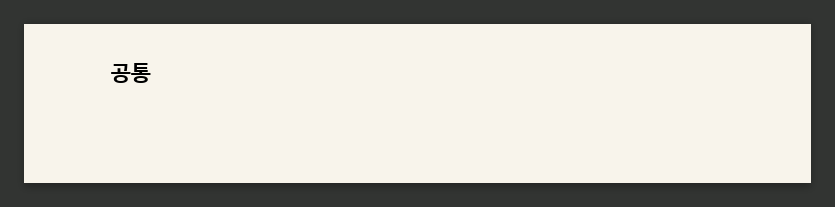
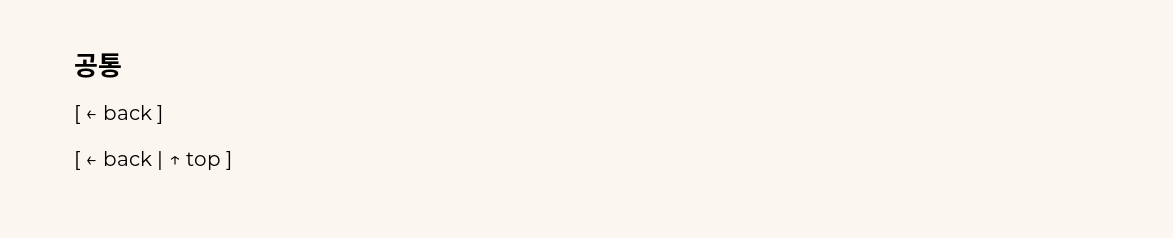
+ [ ← back ]
+ [ ← back | ↑ top ]

